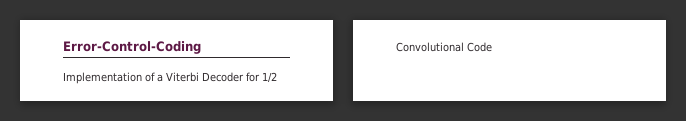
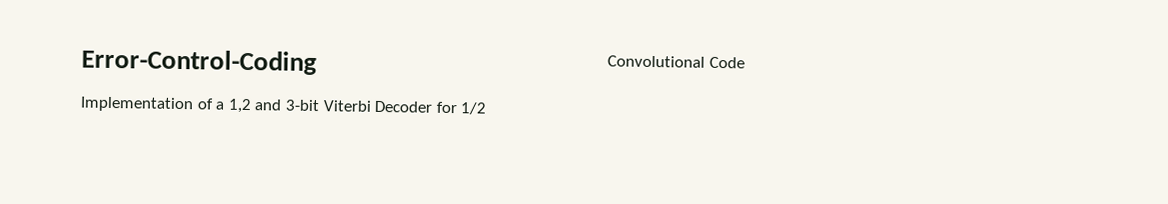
- Implementation of a Viterbi Decoder for 1/2 Convolutional Code
+ Implementation of a 1,2 and 3-bit Viterbi Decoder for 1/2 Convolutional Code

